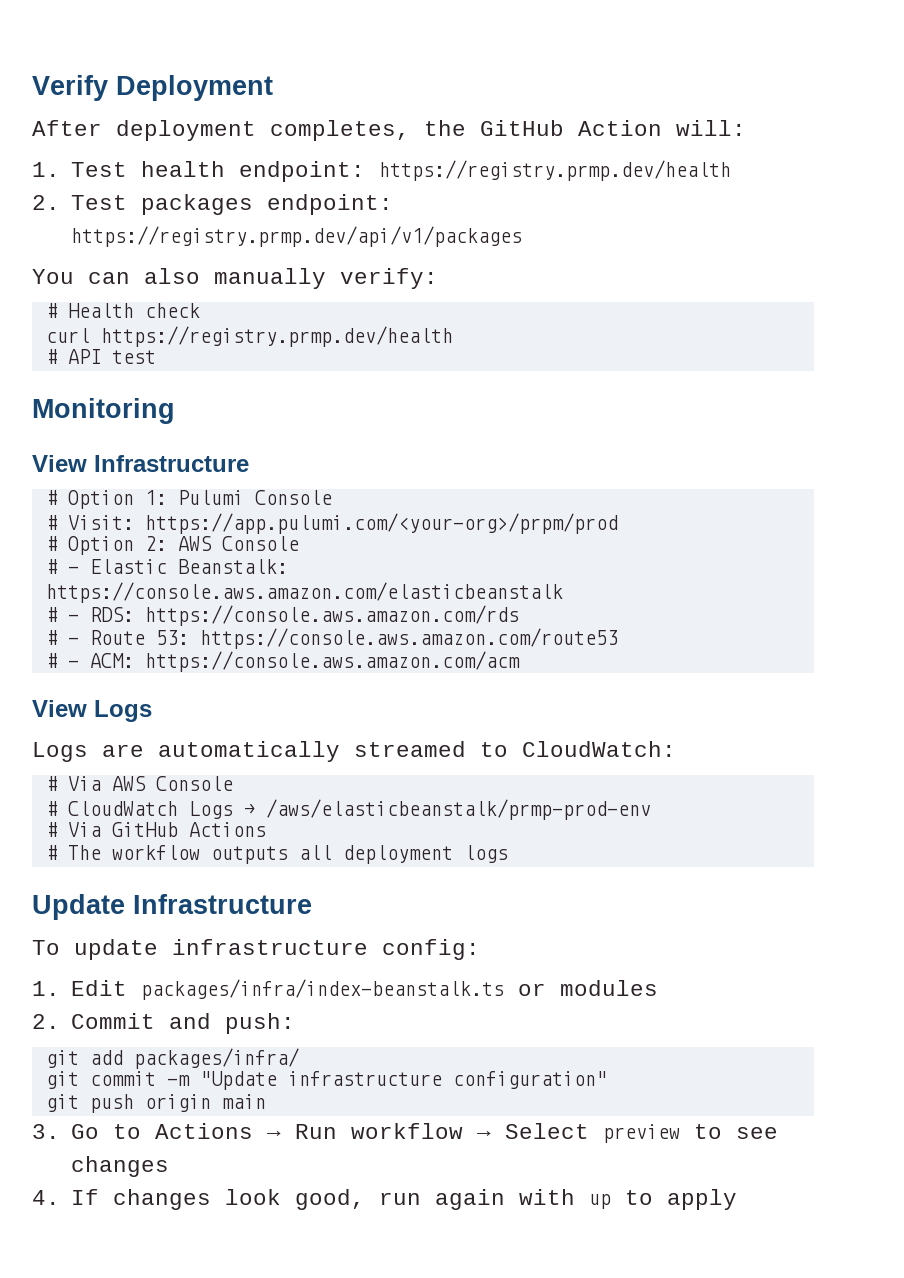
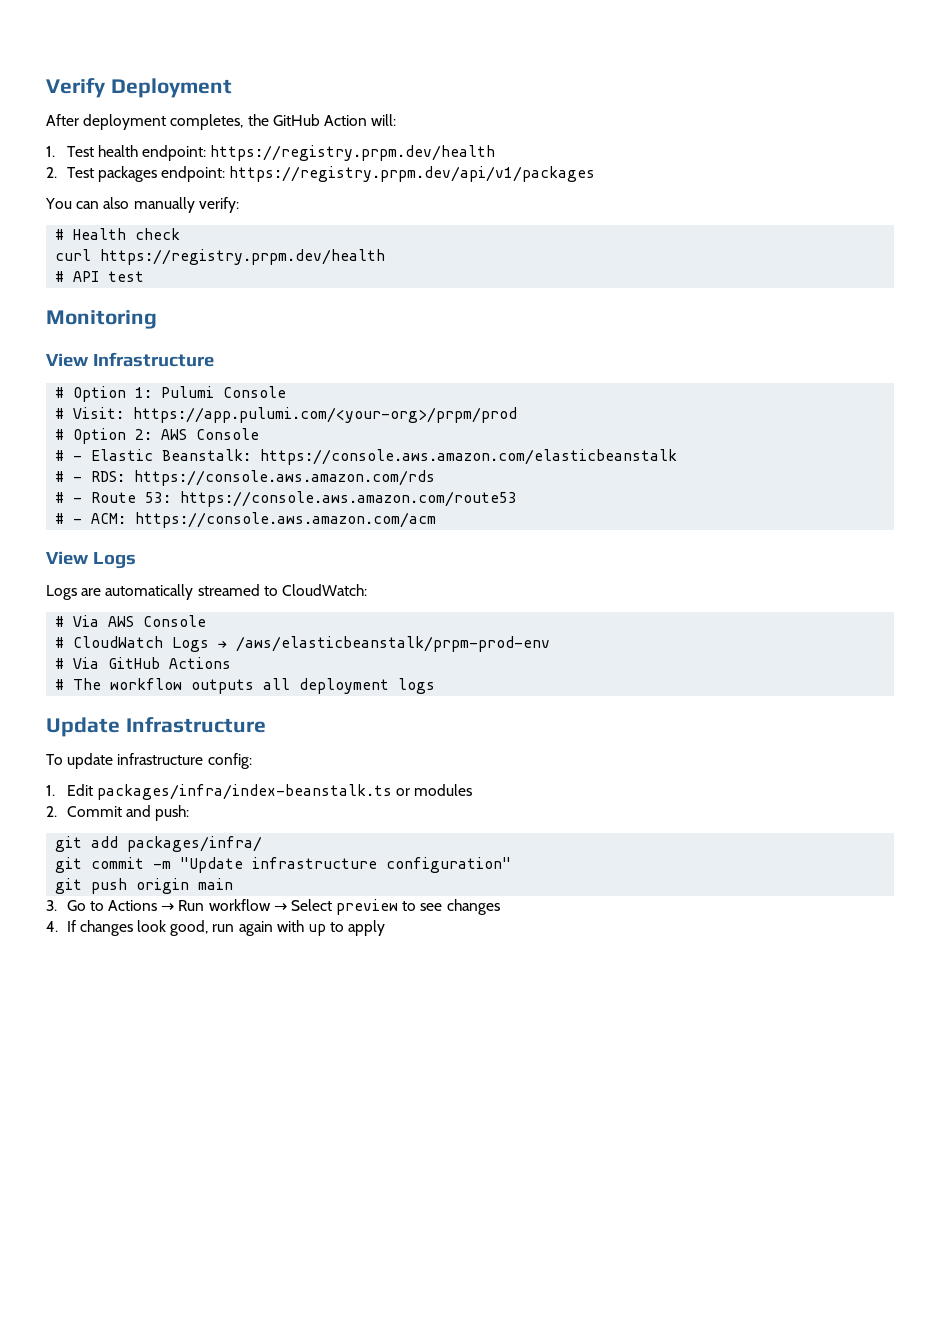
- 1. Test health endpoint: https://registry.prmp.dev/health
+ 1. Test health endpoint: https://registry.prpm.dev/health
- 2. Test packages endpoint: https://registry.prmp.dev/api/v1/packages
+ 2. Test packages endpoint: https://registry.prpm.dev/api/v1/packages
- curl https://registry.prmp.dev/health
+ curl https://registry.prpm.dev/health
- # CloudWatch Logs → /aws/elasticbeanstalk/prmp-prod-env
+ # CloudWatch Logs → /aws/elasticbeanstalk/prpm-prod-env

